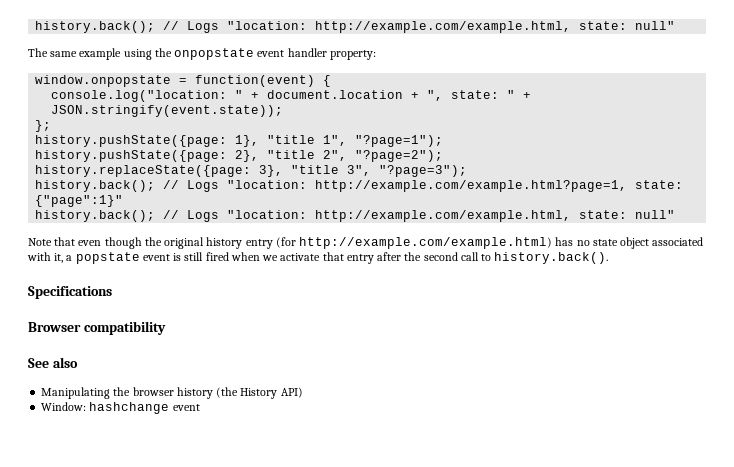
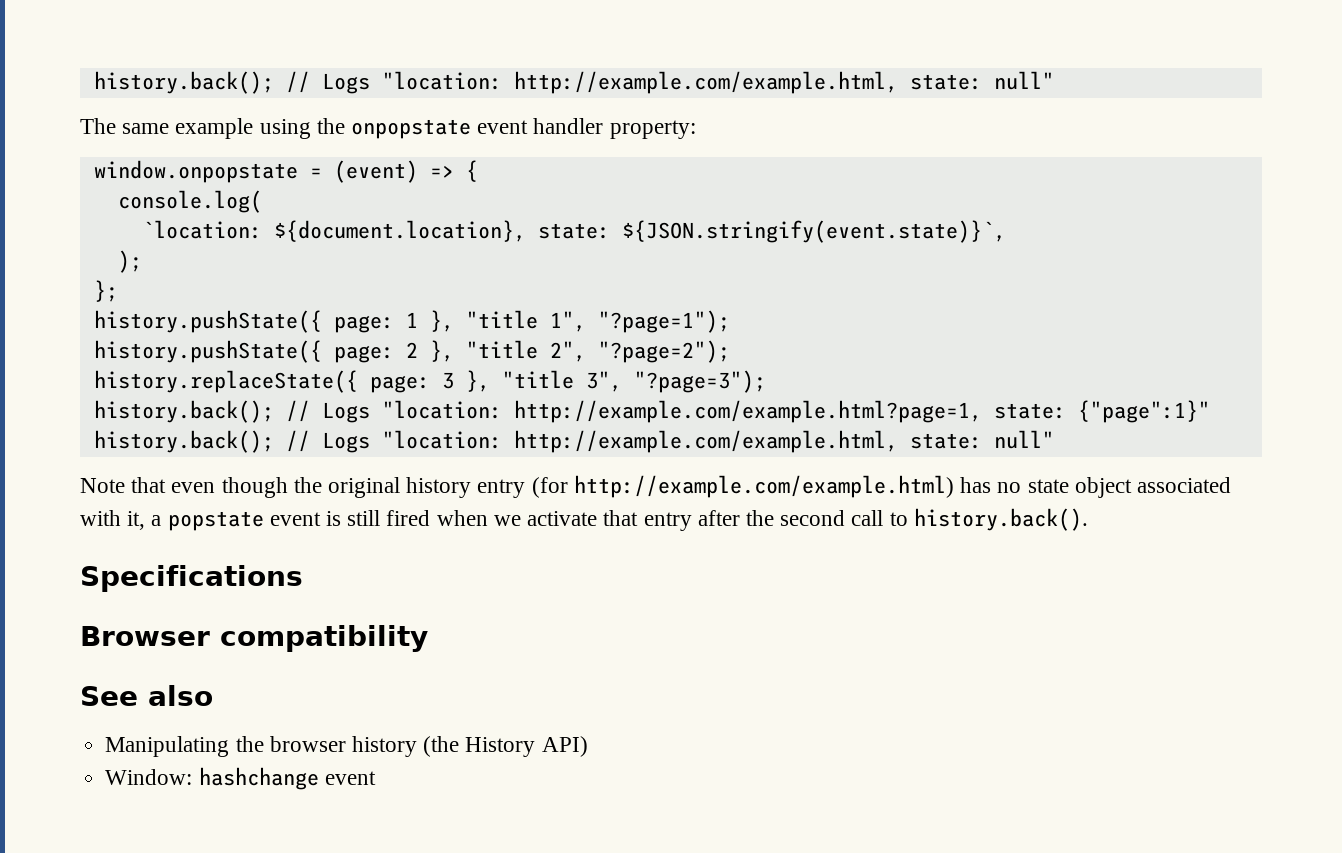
- window.onpopstate = function(event) {
+ window.onpopstate = (event) => {
- console.log("location: " + document.location + ", state: " + JSON.stringify(event.state));
+ console.log(
+ `location: ${document.location}, state: ${JSON.stringify(event.state)}`,
+ );
  };
- history.pushState({page: 1}, "title 1", "?page=1");
+ history.pushState({ page: 1 }, "title 1", "?page=1");
- history.pushState({page: 2}, "title 2", "?page=2");
+ history.pushState({ page: 2 }, "title 2", "?page=2");
- history.replaceState({page: 3}, "title 3", "?page=3");
+ history.replaceState({ page: 3 }, "title 3", "?page=3");

